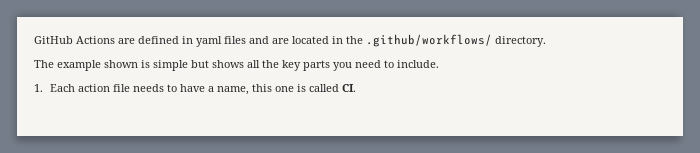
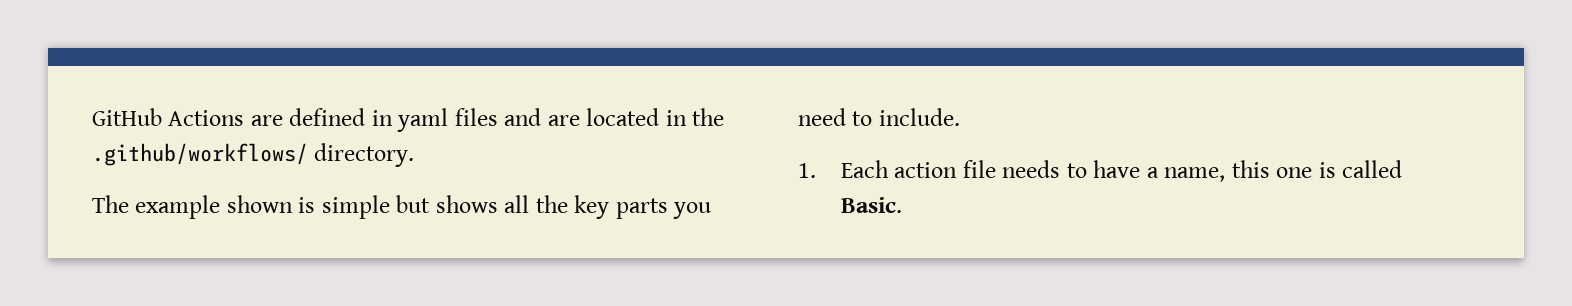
- 1. Each action file needs to have a name, this one is called CI.
+ 1. Each action file needs to have a name, this one is called Basic.

